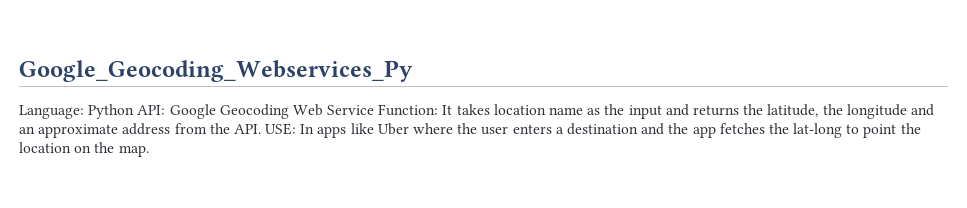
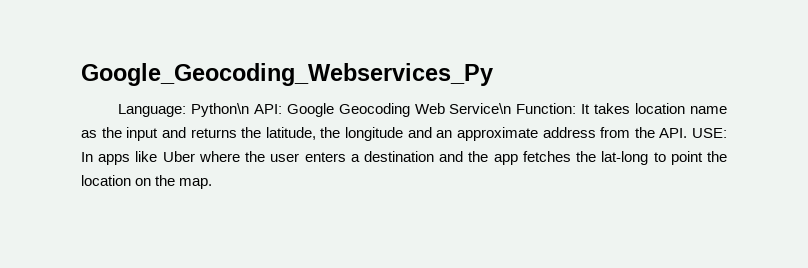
- Language: Python API: Google Geocoding Web Service Function: It takes location name as the input and returns the latitude, the longitude and an approximate address from the API. USE: In apps like Uber where the user enters a destination and the app fetches the lat-long to point the location on the map.
+ Language: Python\n API: Google Geocoding Web Service\n Function: It takes location name as the input and returns the latitude, the longitude and an approximate address from the API. USE: In apps like Uber where the user enters a destination and the app fetches the lat-long to point the location on the map.

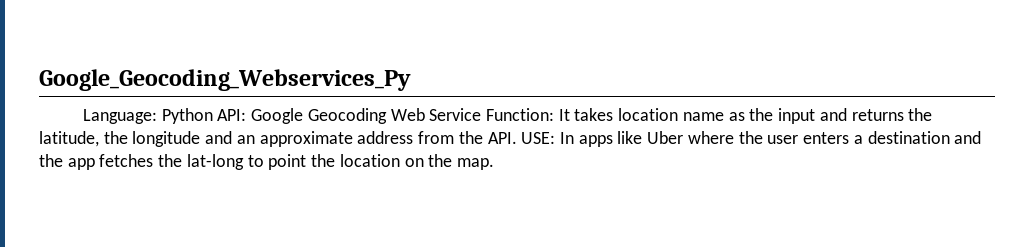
- Language: Python\n API: Google Geocoding Web Service\n Function: It takes location name as the input and returns the latitude, the longitude and an approximate address from the API. USE: In apps like Uber where the user enters a destination and the app fetches the lat-long to point the location on the map.
+ Language: Python API: Google Geocoding Web Service Function: It takes location name as the input and returns the latitude, the longitude and an approximate address from the API. USE: In apps like Uber where the user enters a destination and the app fetches the lat-long to point the location on the map.

